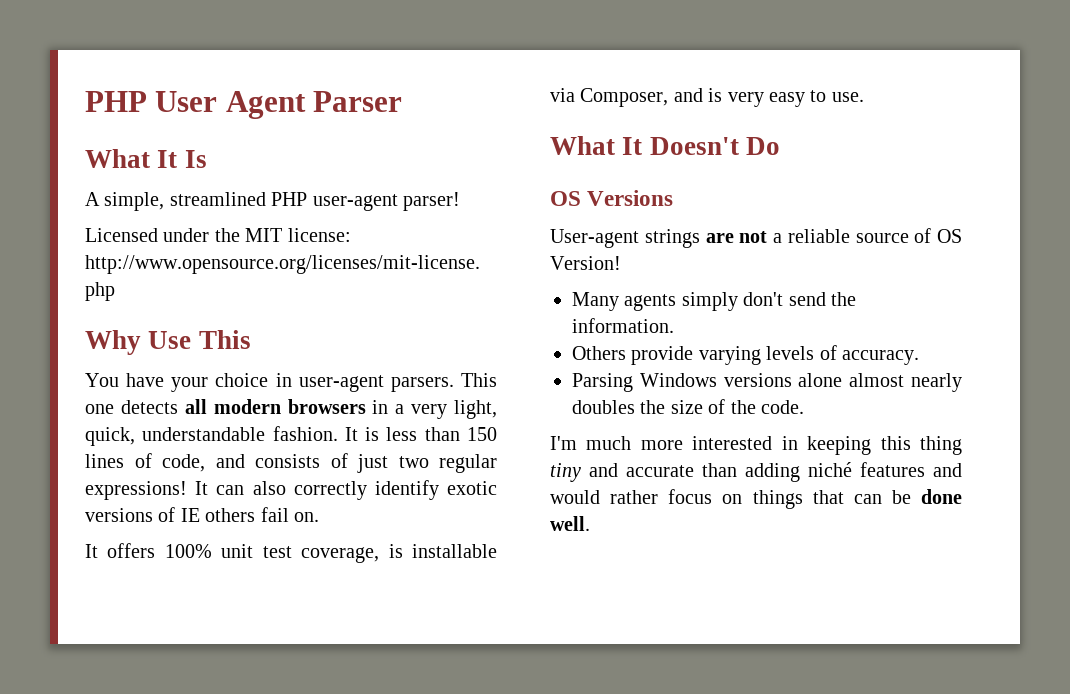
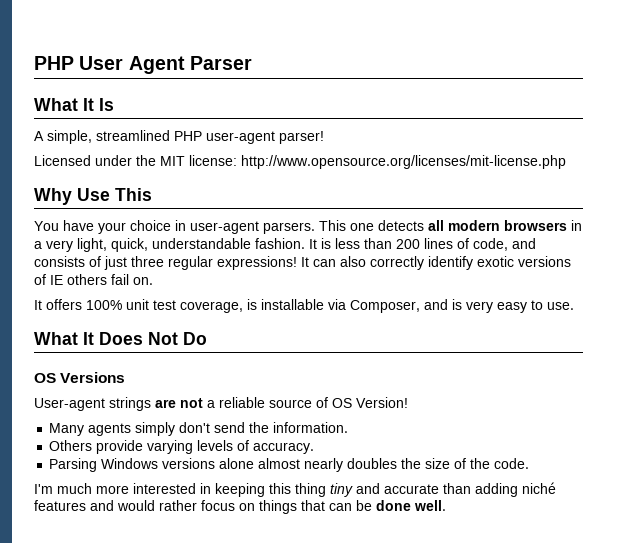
- It is less than 150 lines of code, and consists of just two regular expressions!
+ It is less than 200 lines of code, and consists of just three regular expressions!
- What It Doesn't Do
+ What It Does Not Do

